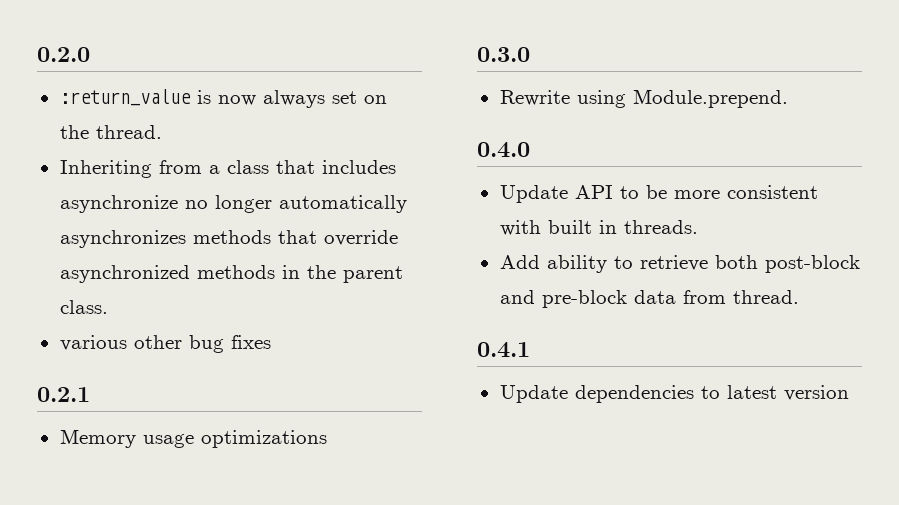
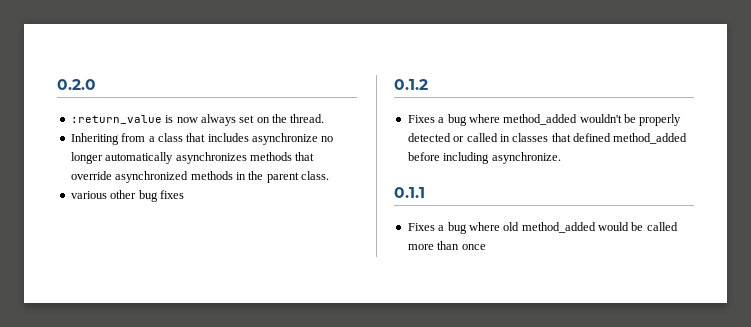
- 0.2.1
- Memory usage optimizations
- 0.3.0
- Rewrite using Module.prepend.
- 0.4.0
- Update API to be more consistent with built in threads.
- Add ability to retrieve both post-block and pre-block data from thread.
- 0.4.1
- Update dependencies to latest version
+ 0.1.2
+ Fixes a bug where method_added wouldn't be properly detected or called in classes that defined method_added before including asynchronize.
+ 0.1.1
+ Fixes a bug where old method_added would be called more than once

